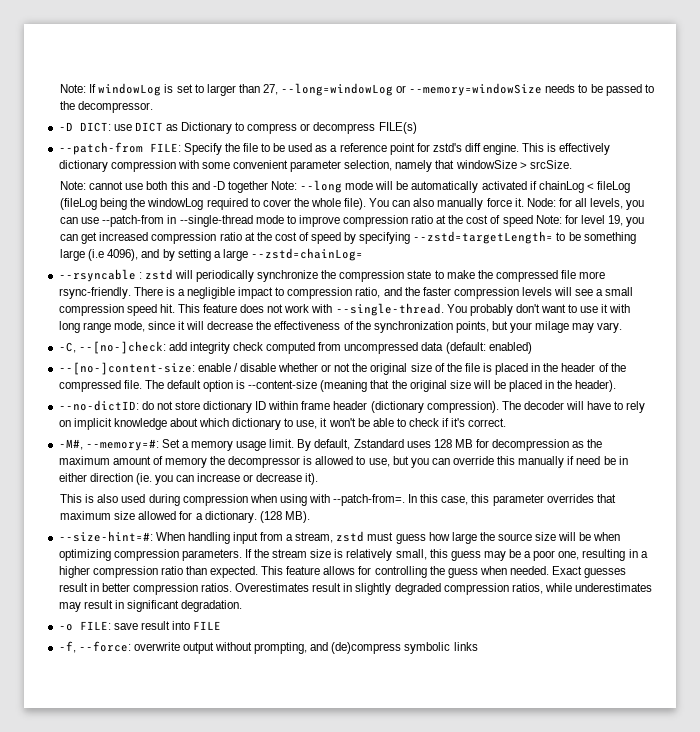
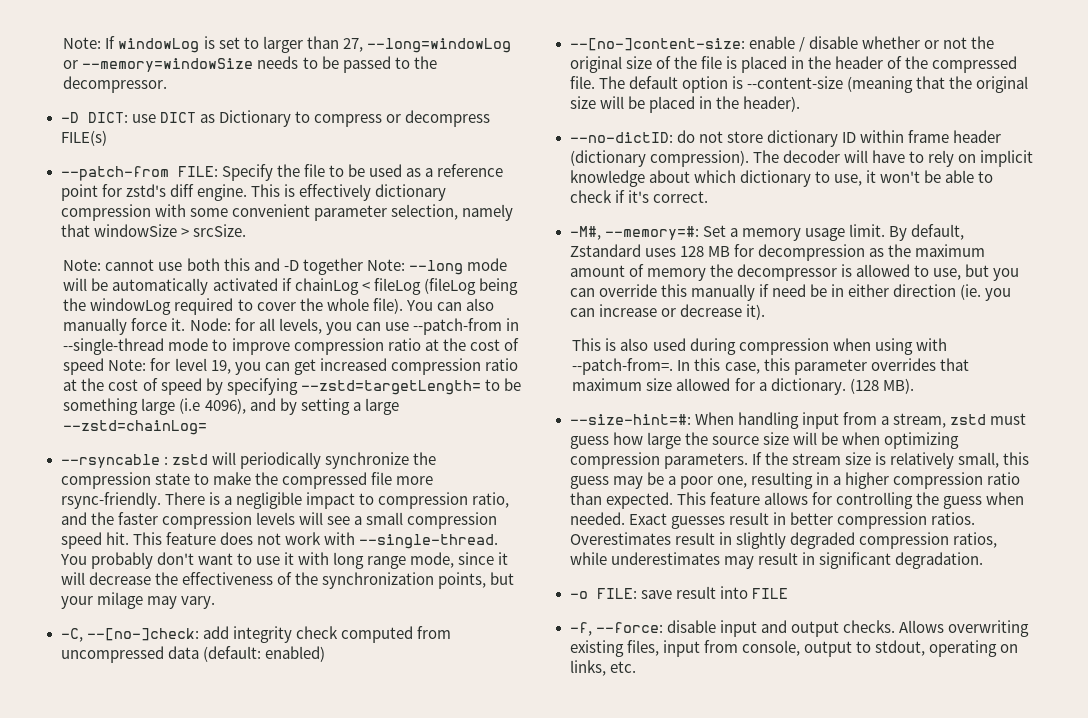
- -f, --force: overwrite output without prompting, and (de)compress symbolic links
+ -f, --force: disable input and output checks. Allows overwriting existing files, input from console, output to stdout, operating on links, etc.

